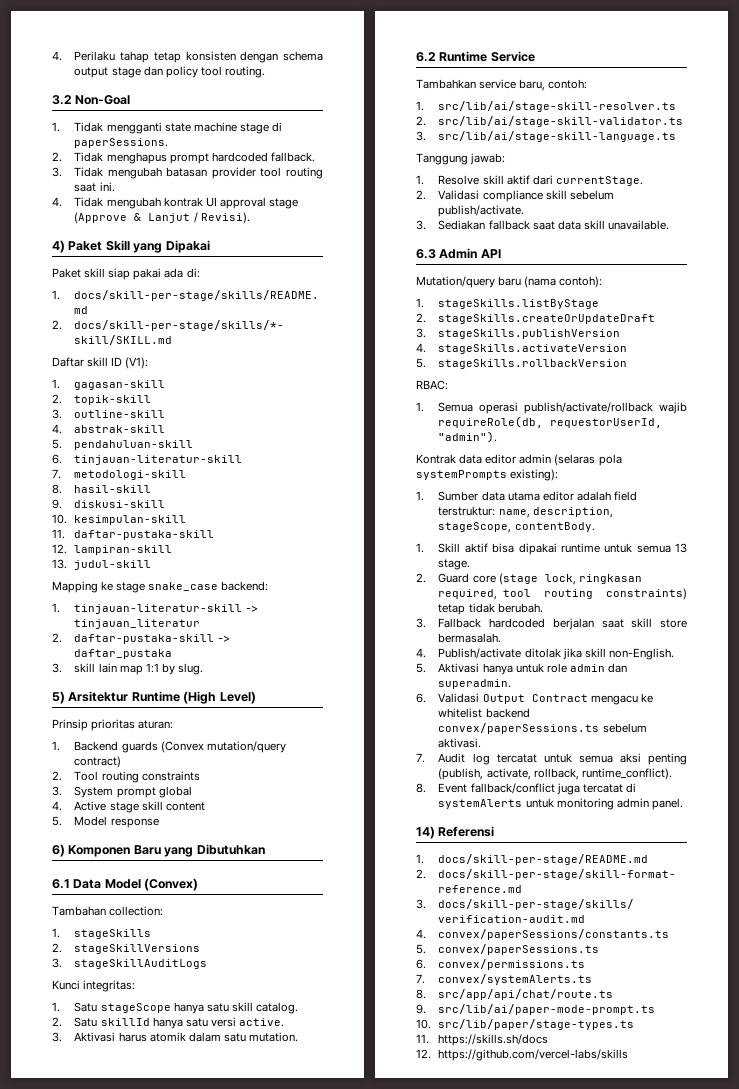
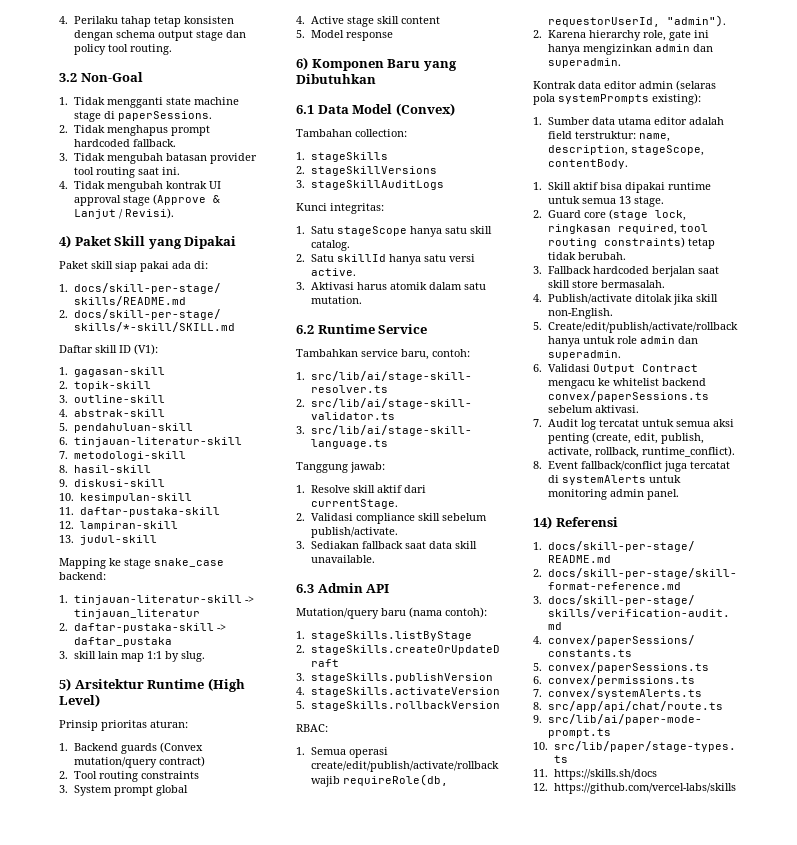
- 1. Semua operasi publish/activate/rollback wajib requireRole(db, requestorUserId, "admin").
+ 1. Semua operasi create/edit/publish/activate/rollback wajib requireRole(db, requestorUserId, "admin").
+ 2. Karena hierarchy role, gate ini hanya mengizinkan admin dan superadmin.
- 5. Aktivasi hanya untuk role admin dan superadmin.
+ 5. Create/edit/publish/activate/rollback hanya untuk role admin dan superadmin.
- 7. Audit log tercatat untuk semua aksi penting (publish, activate, rollback, runtime_conflict).
+ 7. Audit log tercatat untuk semua aksi penting (create, edit, publish, activate, rollback, runtime_conflict).

